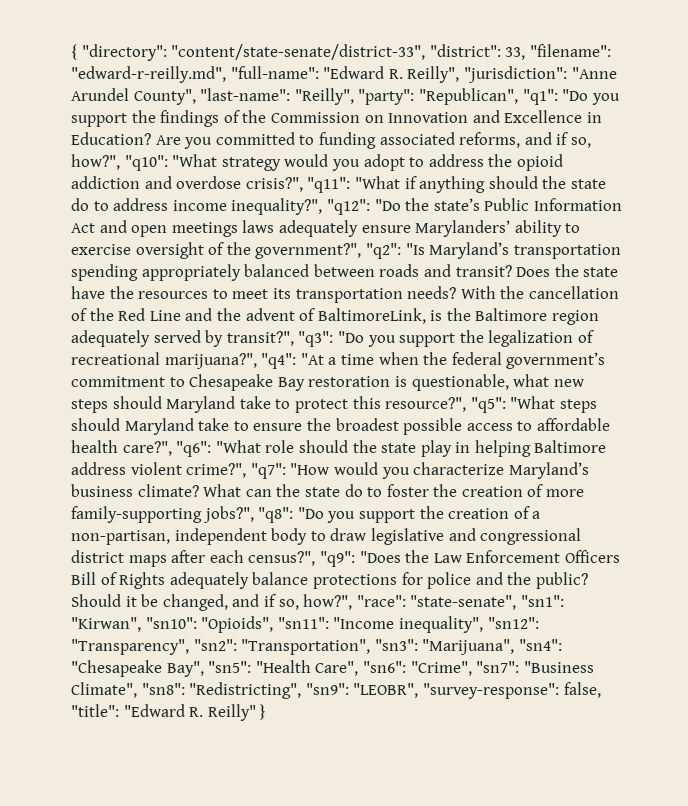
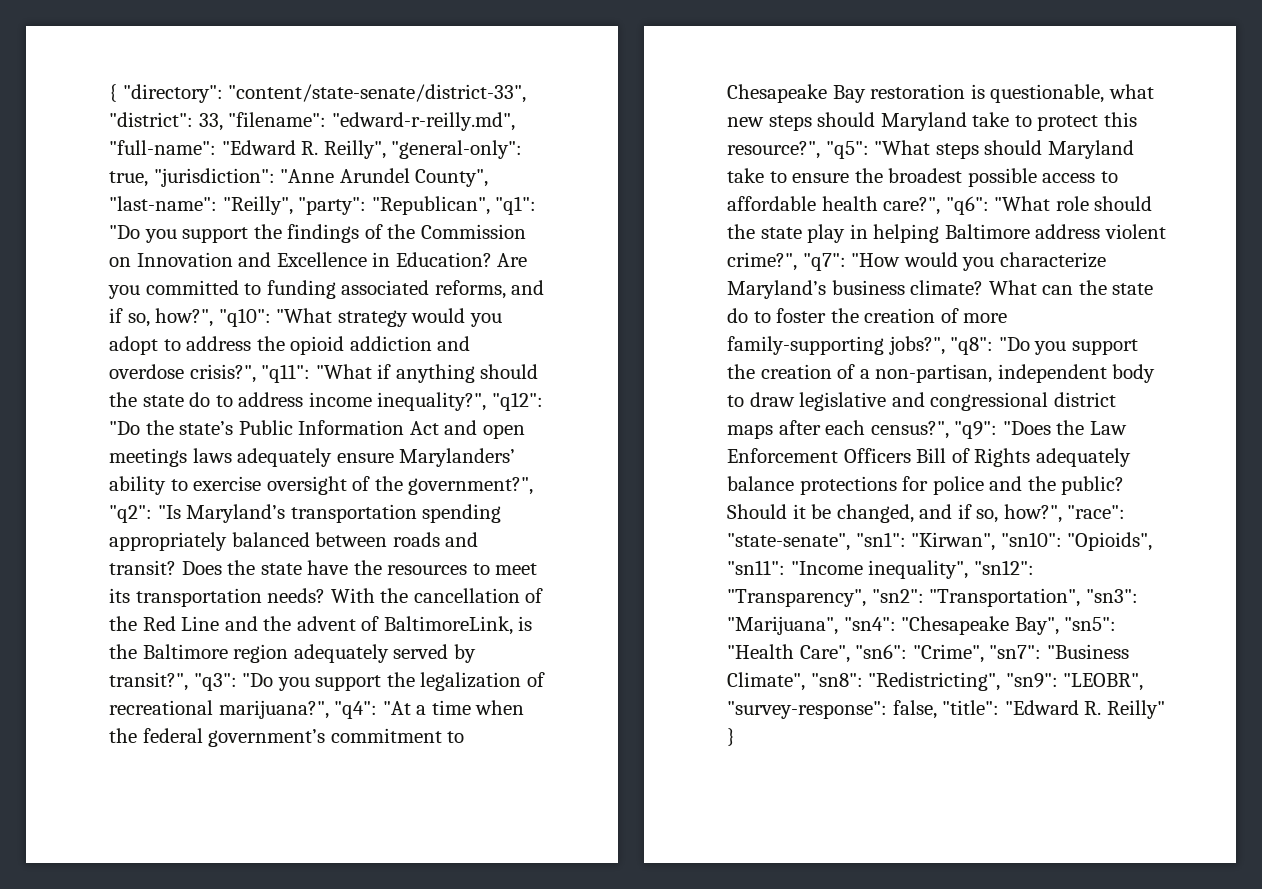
- { "directory": "content/state-senate/district-33", "district": 33, "filename": "edward-r-reilly.md", "full-name": "Edward R. Reilly", "jurisdiction": "Anne Arundel County", "last-name": "Reilly", "party": "Republican", "q1": "Do you support the findings of the Commission on Innovation and Excellence in Education?
+ { "directory": "content/state-senate/district-33", "district": 33, "filename": "edward-r-reilly.md", "full-name": "Edward R. Reilly", "general-only": true, "jurisdiction": "Anne Arundel County", "last-name": "Reilly", "party": "Republican", "q1": "Do you support the findings of the Commission on Innovation and Excellence in Education?

